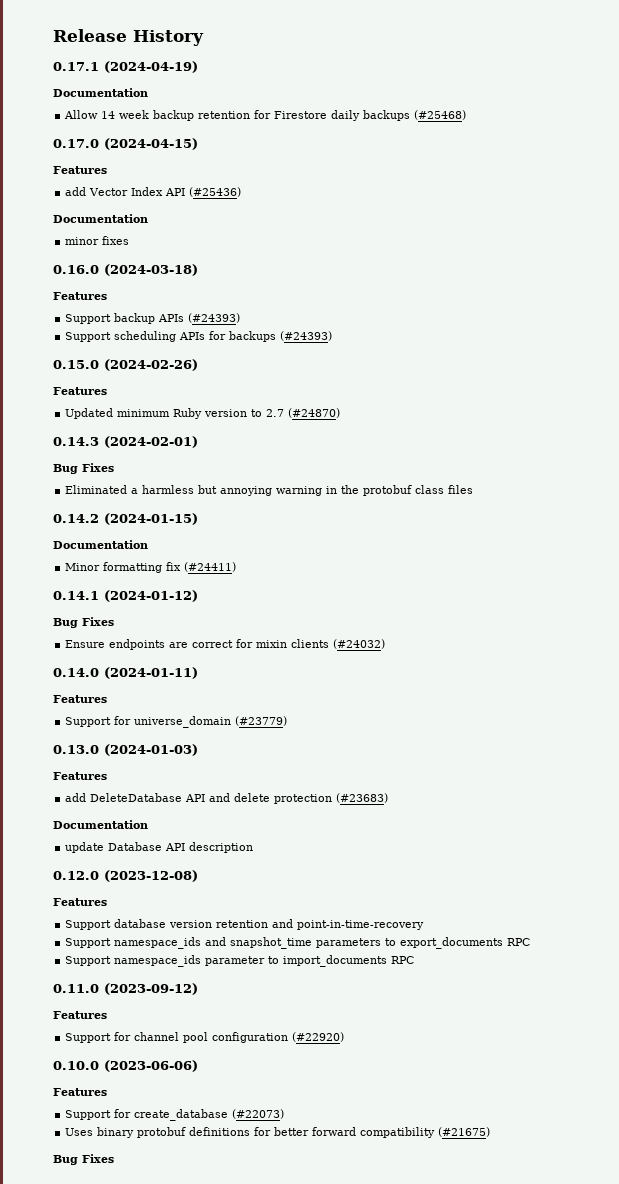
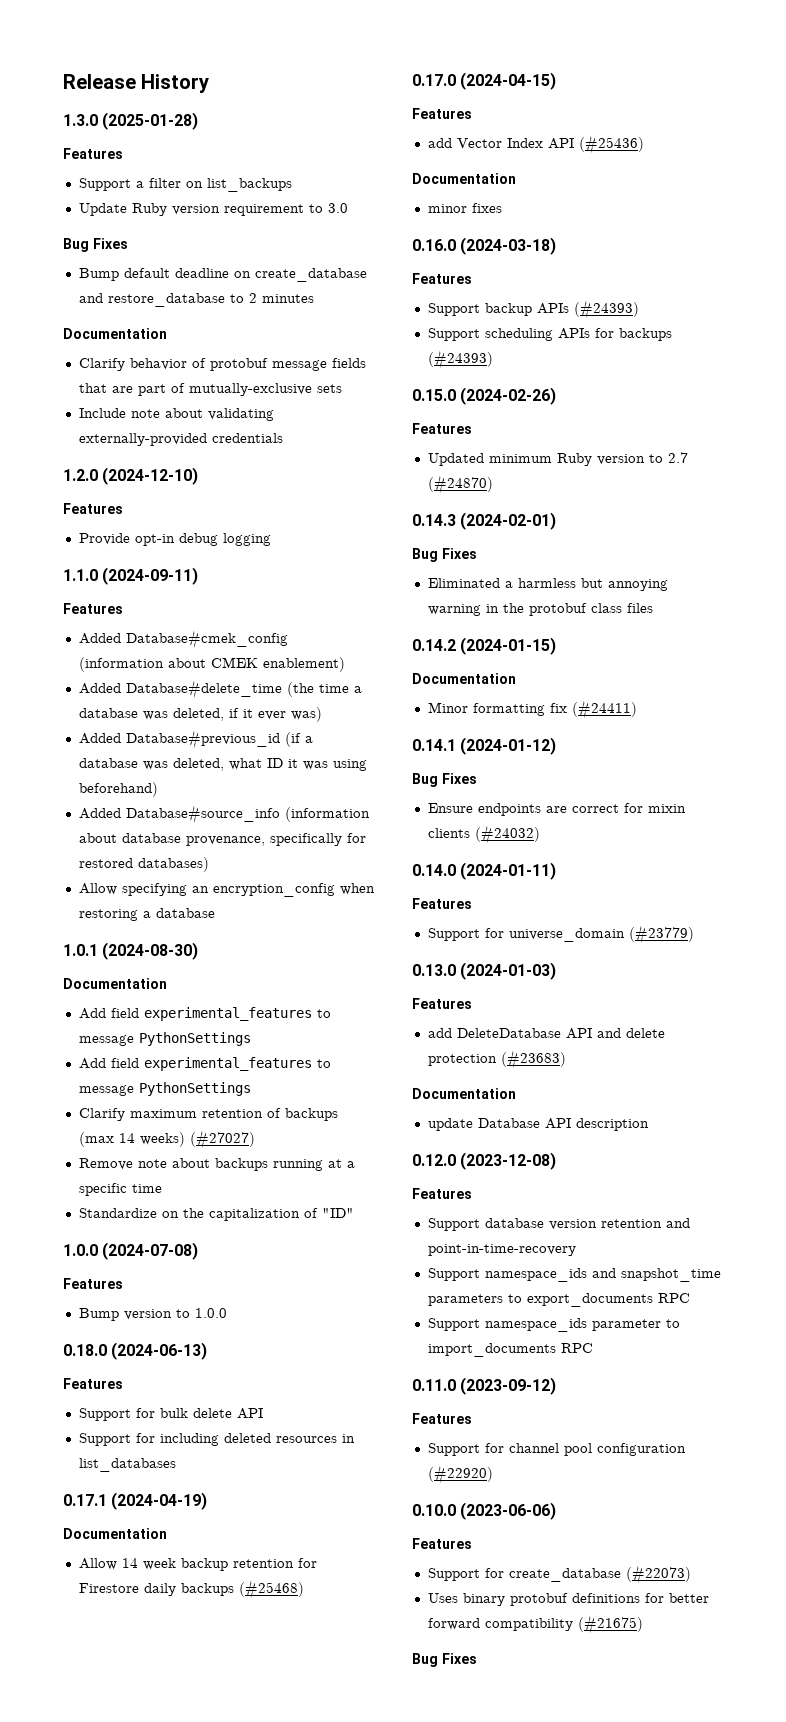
+ 1.3.0 (2025-01-28)
+ Features
+ Support a filter on list_backups
+ Update Ruby version requirement to 3.0
+ Bug Fixes
+ Bump default deadline on create_database and restore_database to 2 minutes
+ Documentation
+ Clarify behavior of protobuf message fields that are part of mutually-exclusive sets
+ Include note about validating externally-provided credentials
+ 1.2.0 (2024-12-10)
+ Features
+ Provide opt-in debug logging
+ 1.1.0 (2024-09-11)
+ Features
+ Added Database#cmek_config (information about CMEK enablement)
+ Added Database#delete_time (the time a database was deleted, if it ever was)
+ Added Database#previous_id (if a database was deleted, what ID it was using beforehand)
+ Added Database#source_info (information about database provenance, specifically for restored databases)
+ Allow specifying an encryption_config when restoring a database
+ 1.0.1 (2024-08-30)
+ Documentation
+ Add field experimental_features to message PythonSettings
+ Add field experimental_features to message PythonSettings
+ Clarify maximum retention of backups (max 14 weeks) (#27027)
+ Remove note about backups running at a specific time
+ Standardize on the capitalization of "ID"
+ 1.0.0 (2024-07-08)
+ Features
+ Bump version to 1.0.0
+ 0.18.0 (2024-06-13)
+ Features
+ Support for bulk delete API
+ Support for including deleted resources in list_databases

